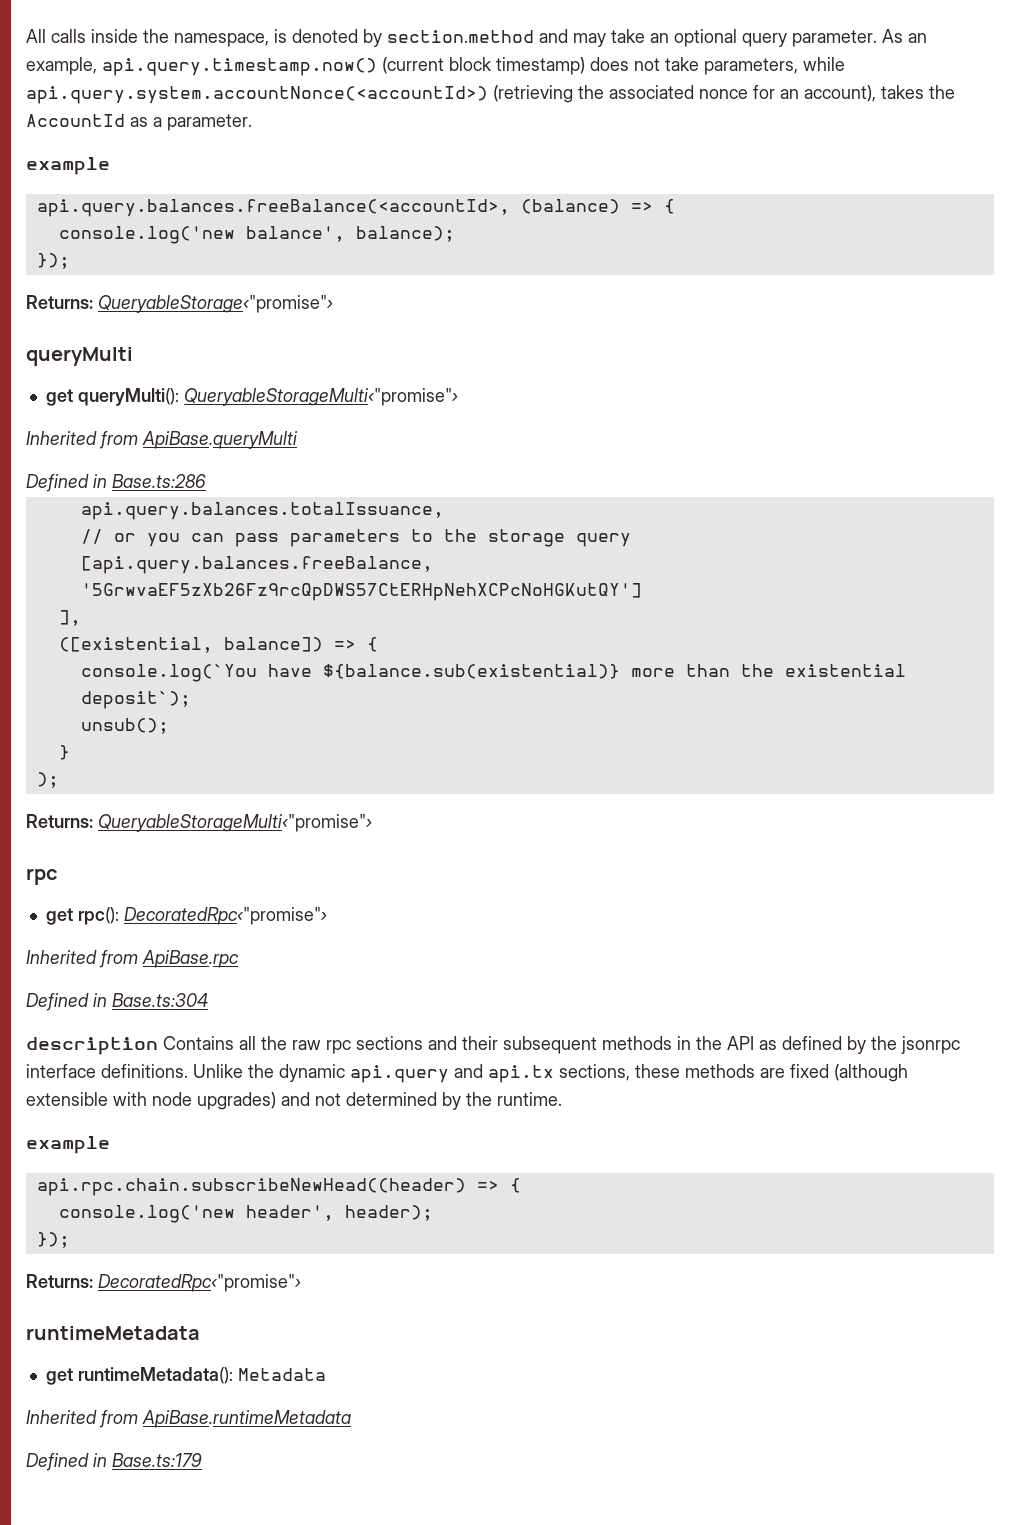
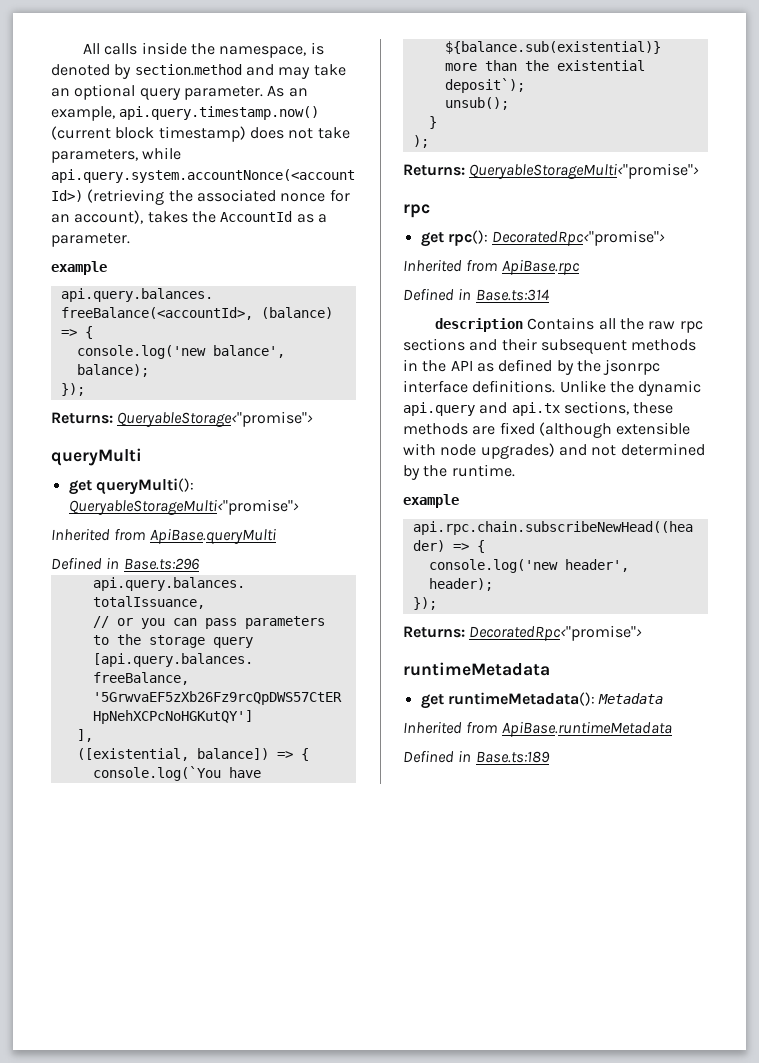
- Defined in Base.ts:286
+ Defined in Base.ts:296
- Defined in Base.ts:304
+ Defined in Base.ts:314
- Defined in Base.ts:179
+ Defined in Base.ts:189

